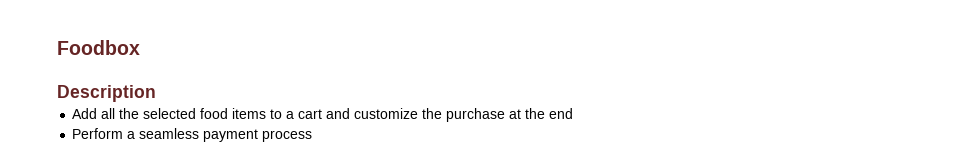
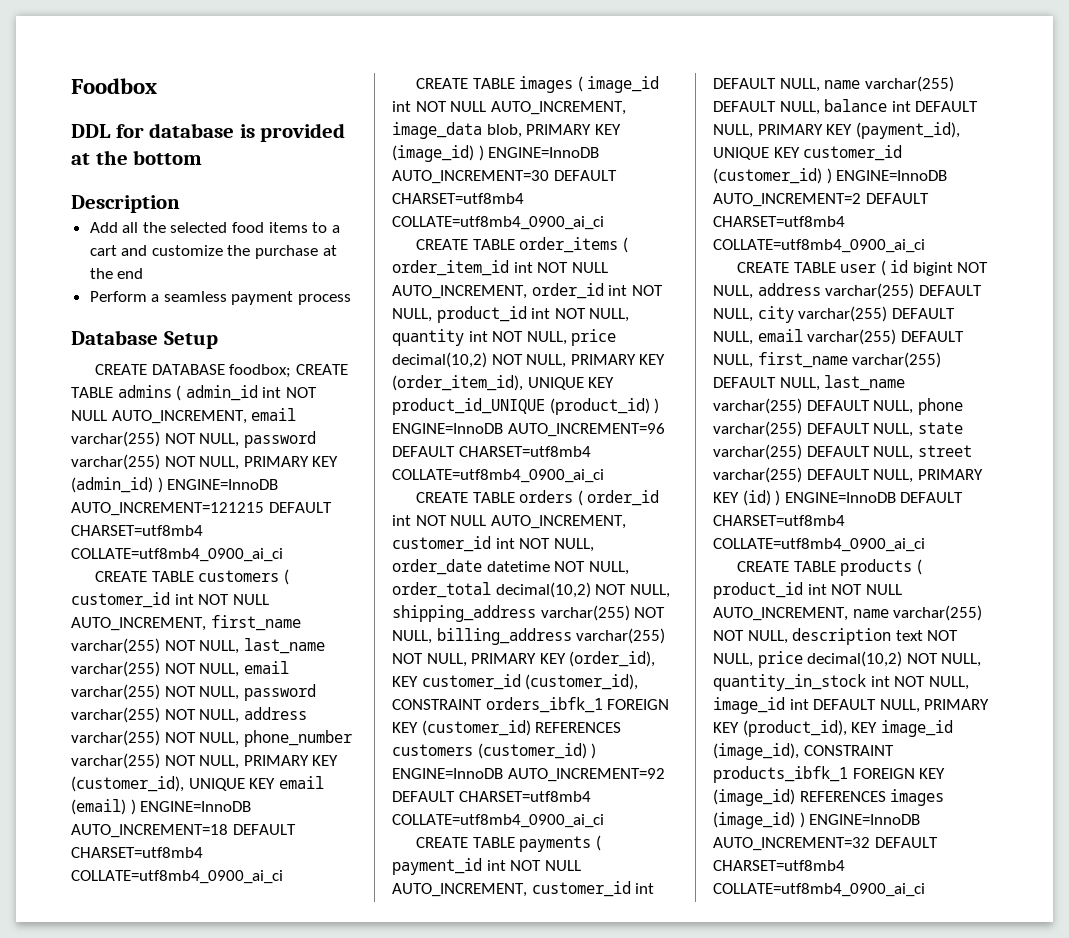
+ DDL for database is provided at the bottom
+ Database Setup
+ CREATE DATABASE foodbox; CREATE TABLE admins ( admin_id int NOT NULL AUTO_INCREMENT, email varchar(255) NOT NULL, password varchar(255) NOT NULL, PRIMARY KEY (admin_id) ) ENGINE=InnoDB AUTO_INCREMENT=121215 DEFAULT CHARSET=utf8mb4 COLLATE=utf8mb4_0900_ai_ci
+ CREATE TABLE customers ( customer_id int NOT NULL AUTO_INCREMENT, first_name varchar(255) NOT NULL, last_name varchar(255) NOT NULL, email varchar(255) NOT NULL, password varchar(255) NOT NULL, address varchar(255) NOT NULL, phone_number varchar(255) NOT NULL, PRIMARY KEY (customer_id), UNIQUE KEY email (email) ) ENGINE=InnoDB AUTO_INCREMENT=18 DEFAULT CHARSET=utf8mb4 COLLATE=utf8mb4_0900_ai_ci
+ CREATE TABLE images ( image_id int NOT NULL AUTO_INCREMENT, image_data blob, PRIMARY KEY (image_id) ) ENGINE=InnoDB AUTO_INCREMENT=30 DEFAULT CHARSET=utf8mb4 COLLATE=utf8mb4_0900_ai_ci
+ CREATE TABLE order_items ( order_item_id int NOT NULL AUTO_INCREMENT, order_id int NOT NULL, product_id int NOT NULL, quantity int NOT NULL, price decimal(10,2) NOT NULL, PRIMARY KEY (order_item_id), UNIQUE KEY product_id_UNIQUE (product_id) ) ENGINE=InnoDB AUTO_INCREMENT=96 DEFAULT CHARSET=utf8mb4 COLLATE=utf8mb4_0900_ai_ci
+ CREATE TABLE orders ( order_id int NOT NULL AUTO_INCREMENT, customer_id int NOT NULL, order_date datetime NOT NULL, order_total decimal(10,2) NOT NULL, shipping_address varchar(255) NOT NULL, billing_address varchar(255) NOT NULL, PRIMARY KEY (order_id), KEY customer_id (customer_id), CONSTRAINT orders_ibfk_1 FOREIGN KEY (customer_id) REFERENCES customers (customer_id) ) ENGINE=InnoDB AUTO_INCREMENT=92 DEFAULT CHARSET=utf8mb4 COLLATE=utf8mb4_0900_ai_ci
+ CREATE TABLE payments ( payment_id int NOT NULL AUTO_INCREMENT, customer_id int DEFAULT NULL, name varchar(255) DEFAULT NULL, balance int DEFAULT NULL, PRIMARY KEY (payment_id), UNIQUE KEY customer_id (customer_id) ) ENGINE=InnoDB AUTO_INCREMENT=2 DEFAULT CHARSET=utf8mb4 COLLATE=utf8mb4_0900_ai_ci
+ CREATE TABLE user ( id bigint NOT NULL, address varchar(255) DEFAULT NULL, city varchar(255) DEFAULT NULL, email varchar(255) DEFAULT NULL, first_name varchar(255) DEFAULT NULL, last_name varchar(255) DEFAULT NULL, phone varchar(255) DEFAULT NULL, state varchar(255) DEFAULT NULL, street varchar(255) DEFAULT NULL, PRIMARY KEY (id) ) ENGINE=InnoDB DEFAULT CHARSET=utf8mb4 COLLATE=utf8mb4_0900_ai_ci
+ CREATE TABLE products ( product_id int NOT NULL AUTO_INCREMENT, name varchar(255) NOT NULL, description text NOT NULL, price decimal(10,2) NOT NULL, quantity_in_stock int NOT NULL, image_id int DEFAULT NULL, PRIMARY KEY (product_id), KEY image_id (image_id), CONSTRAINT products_ibfk_1 FOREIGN KEY (image_id) REFERENCES images (image_id) ) ENGINE=InnoDB AUTO_INCREMENT=32 DEFAULT CHARSET=utf8mb4 COLLATE=utf8mb4_0900_ai_ci

